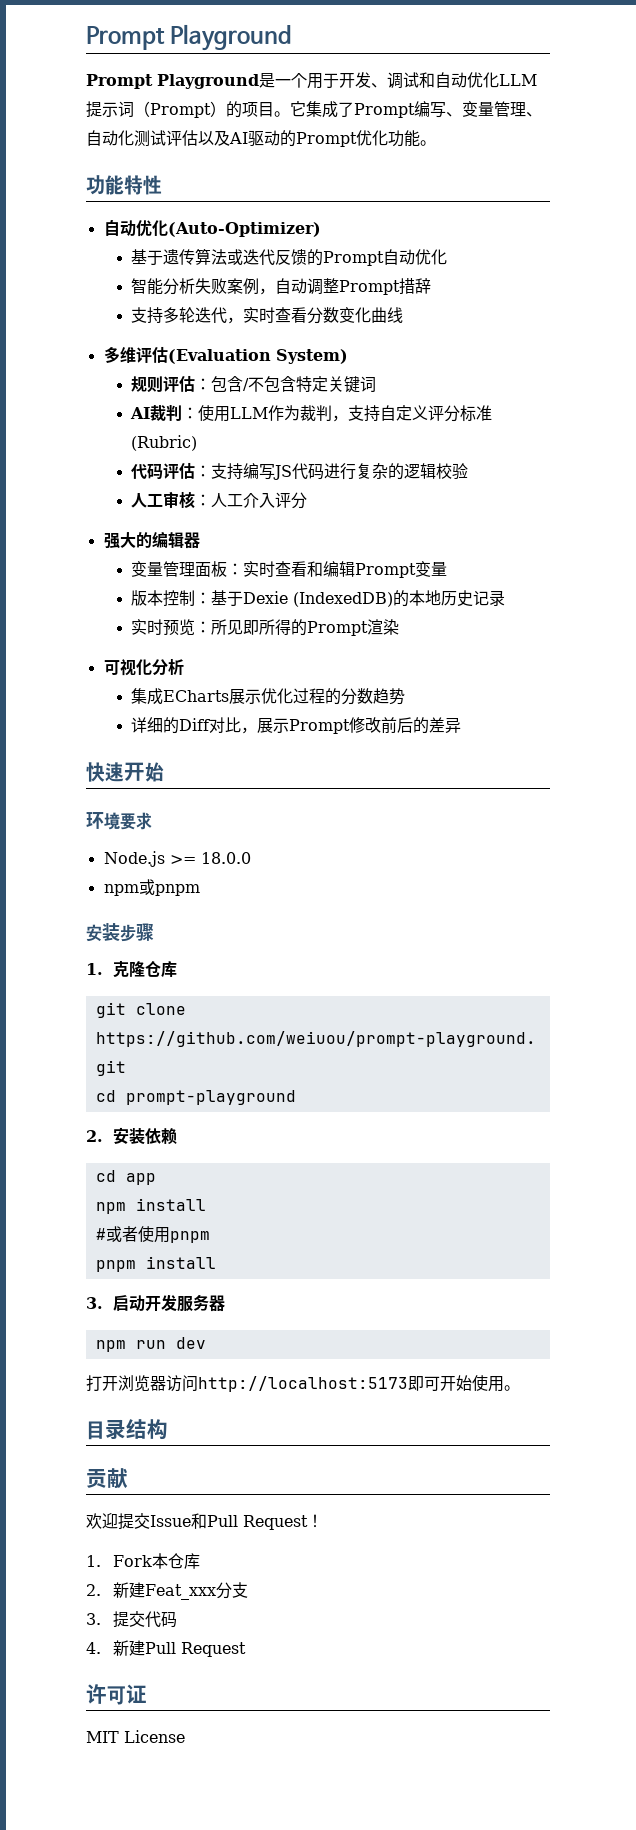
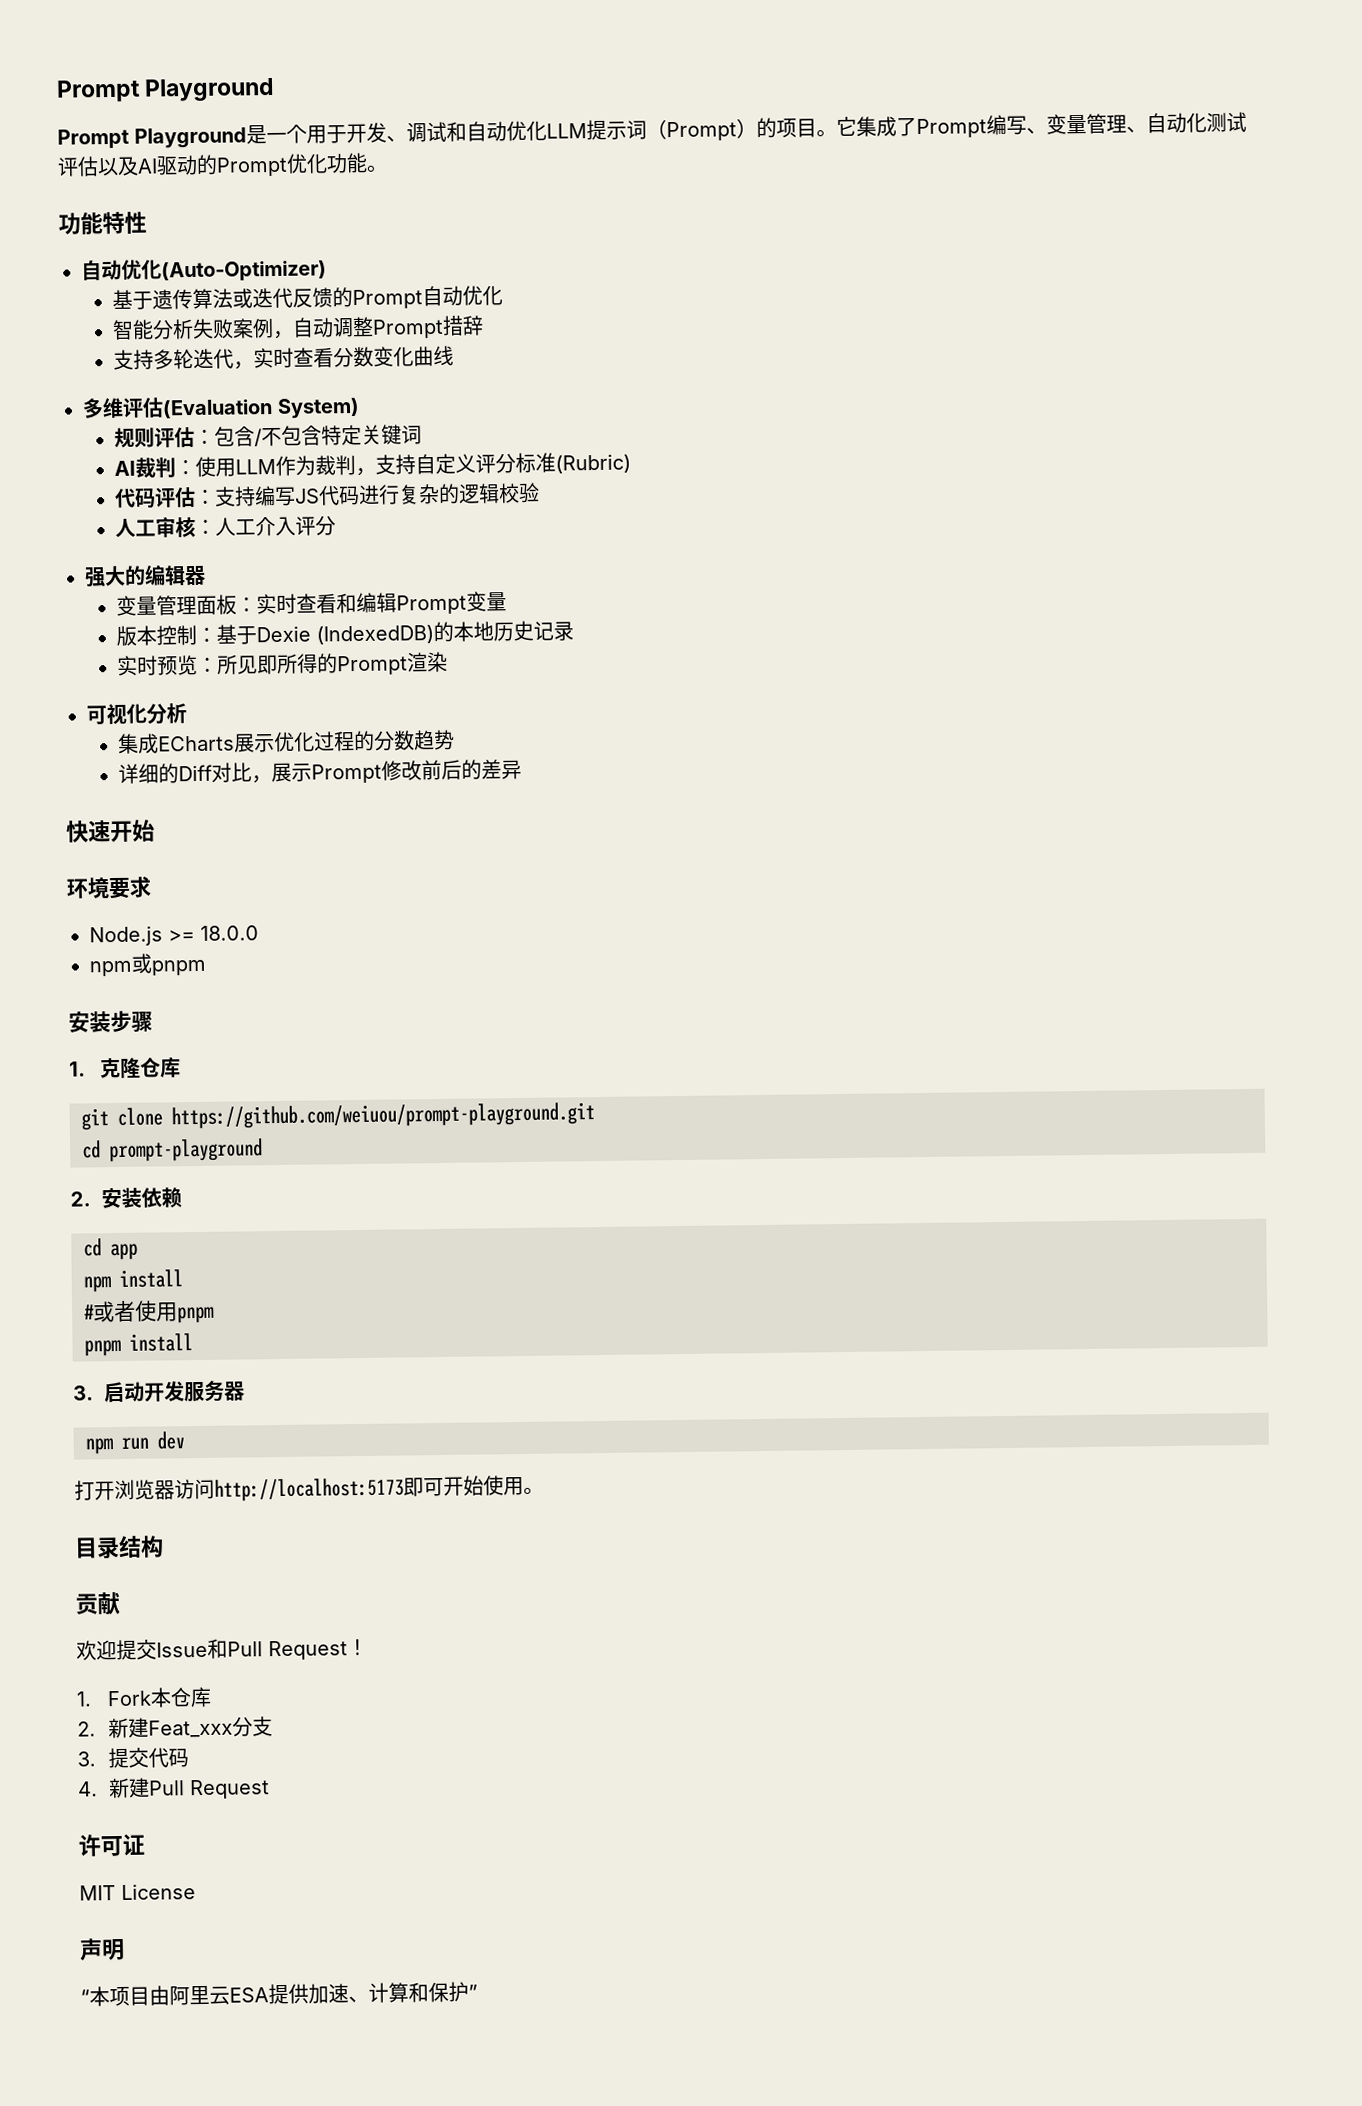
+ 声明
+ “本项目由阿里云ESA提供加速、计算和保护”

